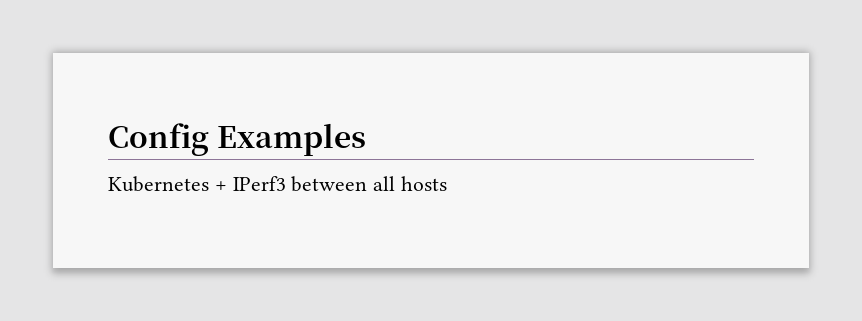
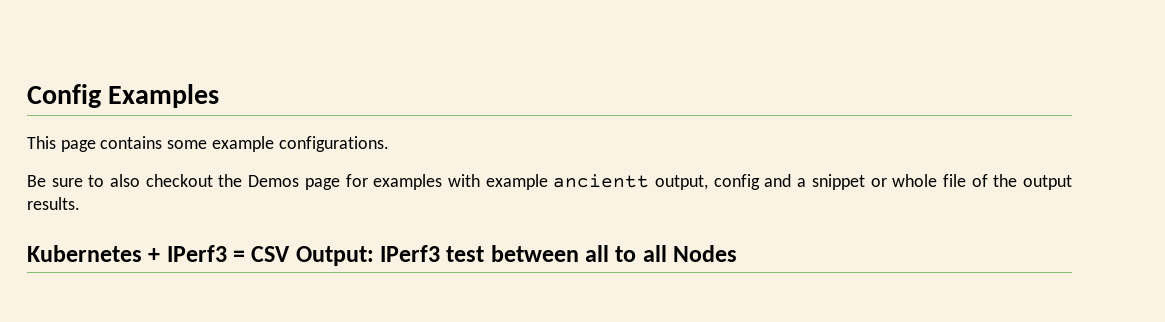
- Kubernetes + IPerf3 between all hosts
+ This page contains some example configurations.
+ Be sure to also checkout the Demos page for examples with example ancientt output, config and a snippet or whole file of the output results.
+ Kubernetes + IPerf3 = CSV Output: IPerf3 test between all to all Nodes

